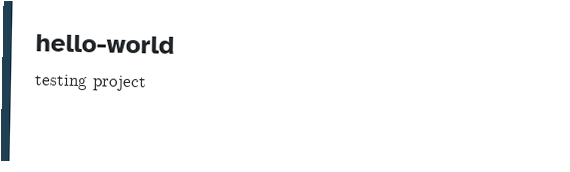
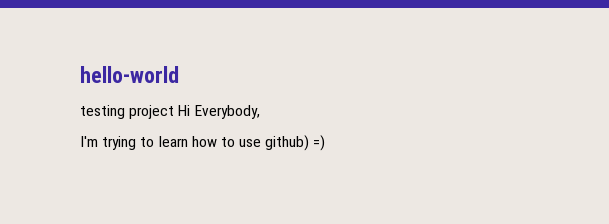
- testing project
+ testing project Hi Everybody,
+ I'm trying to learn how to use github) =)

